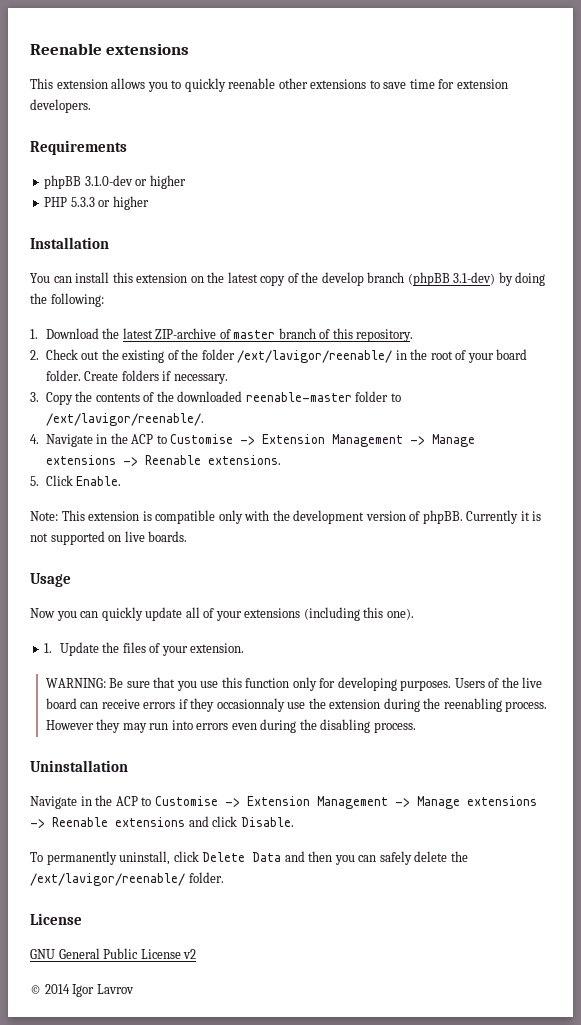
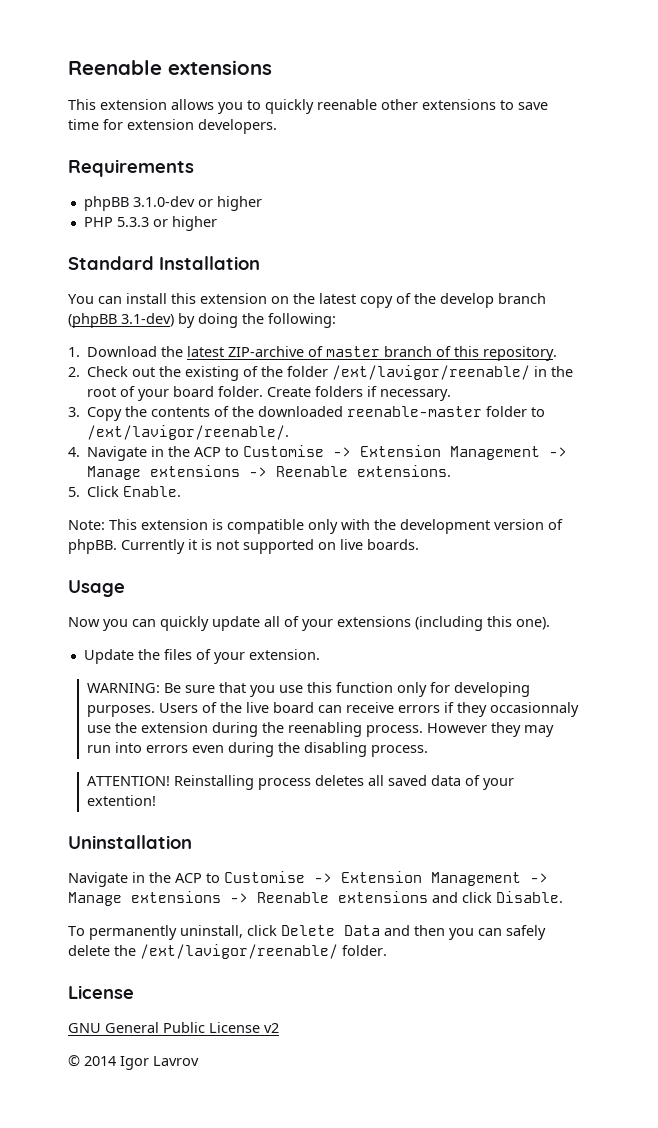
- Installation
+ Standard Installation
- 1. Update the files of your extension.
+ Update the files of your extension.
+ ATTENTION! Reinstalling process deletes all saved data of your extention!

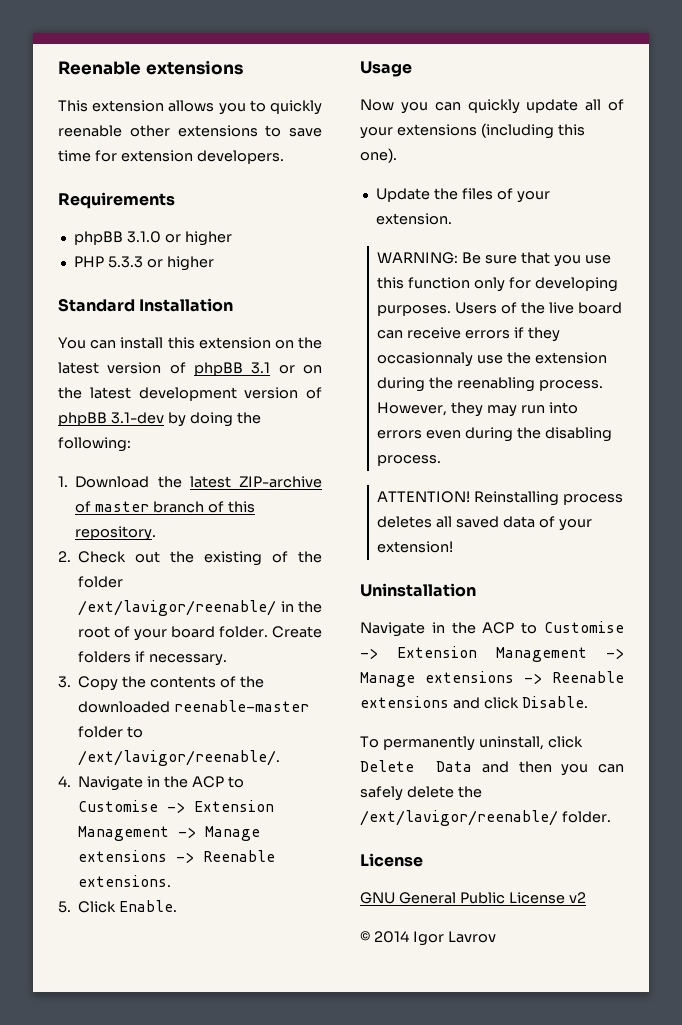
- phpBB 3.1.0-dev or higher
+ phpBB 3.1.0 or higher
- You can install this extension on the latest copy of the develop branch (phpBB 3.1-dev) by doing the following:
+ You can install this extension on the latest version of phpBB 3.1 or on the latest development version of phpBB 3.1-dev by doing the following:
- Note: This extension is compatible only with the development version of phpBB. Currently it is not supported on live boards.
- However they may run into errors even during the disabling process.
+ However, they may run into errors even during the disabling process.
- Reinstalling process deletes all saved data of your extention!
+ Reinstalling process deletes all saved data of your extension!

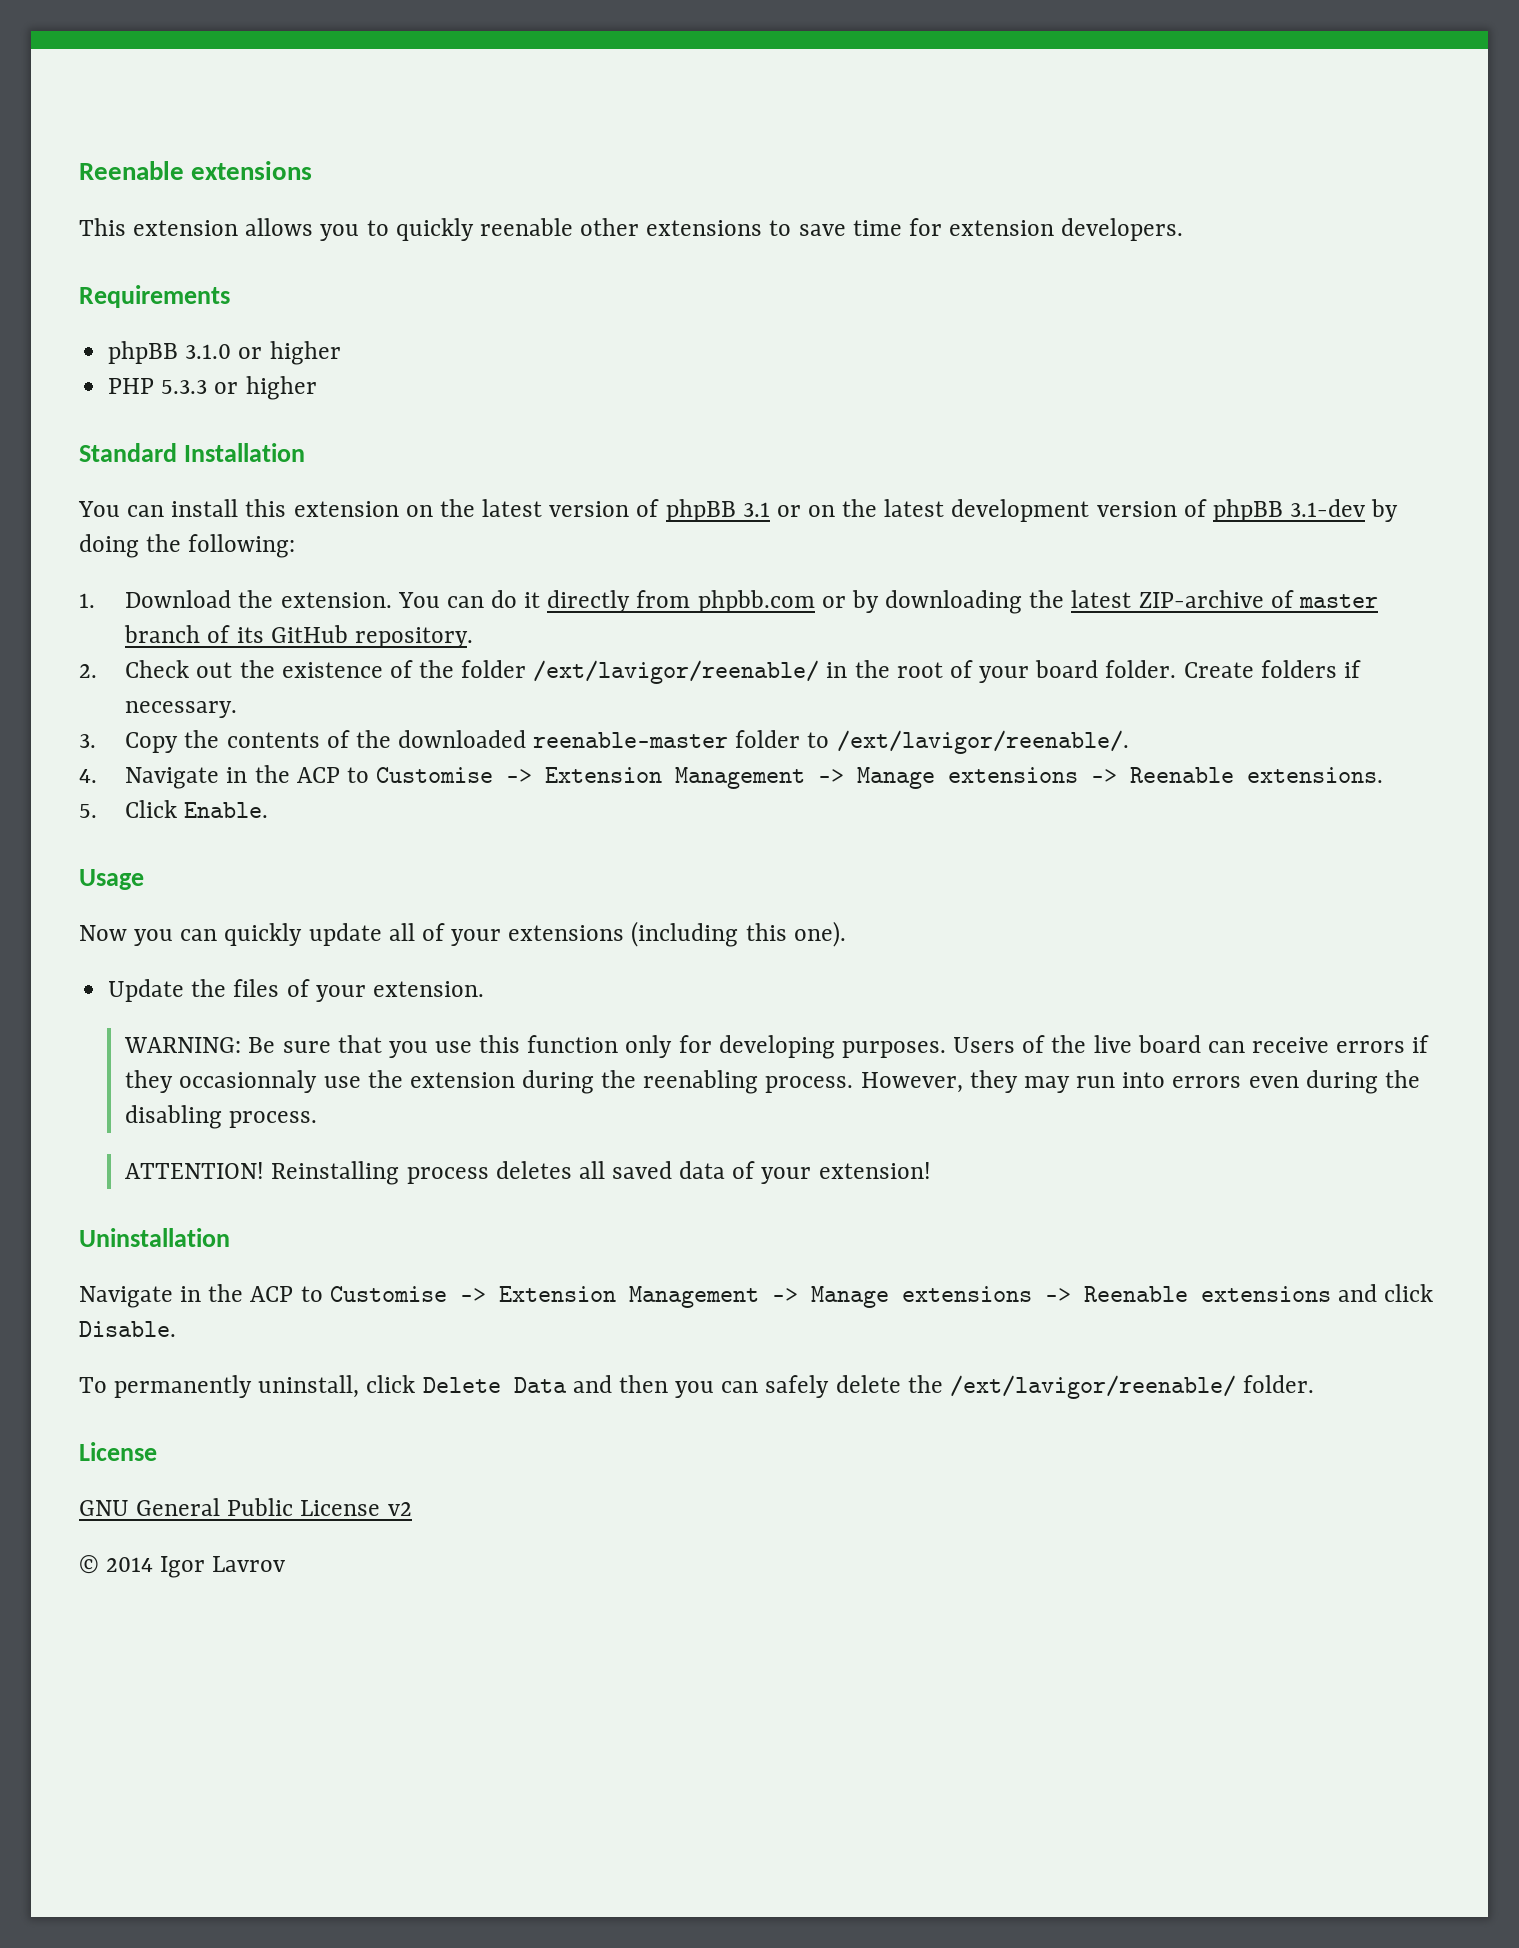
- 1. Download the latest ZIP-archive of master branch of this repository.
+ 1. Download the extension. You can do it directly from phpbb.com or by downloading the latest ZIP-archive of master branch of its GitHub repository.
- 2. Check out the existing of the folder /ext/lavigor/reenable/ in the root of your board folder.
+ 2. Check out the existence of the folder /ext/lavigor/reenable/ in the root of your board folder.

